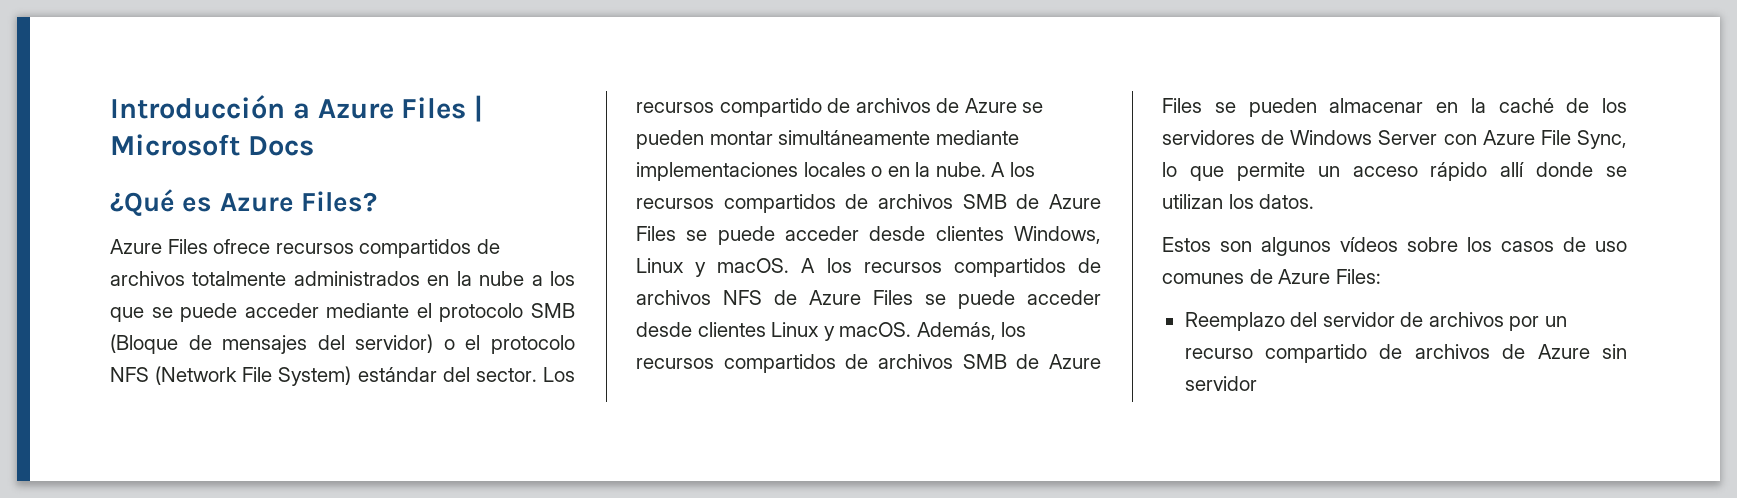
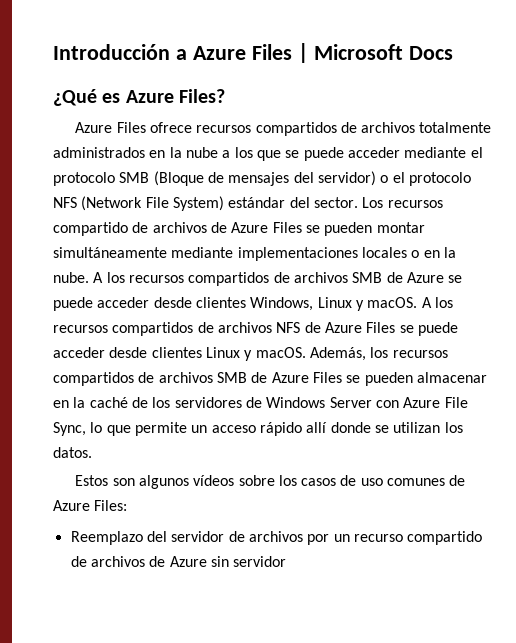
- Los recursos compartido de archivos de Azure se pueden montar simultáneamente mediante implementaciones locales o en la nube.
+ Los recursos compartido de archivos de Azure Files se pueden montar simultáneamente mediante implementaciones locales o en la nube.
- A los recursos compartidos de archivos SMB de Azure Files se puede acceder desde clientes Windows, Linux y macOS.
+ A los recursos compartidos de archivos SMB de Azure se puede acceder desde clientes Windows, Linux y macOS.

